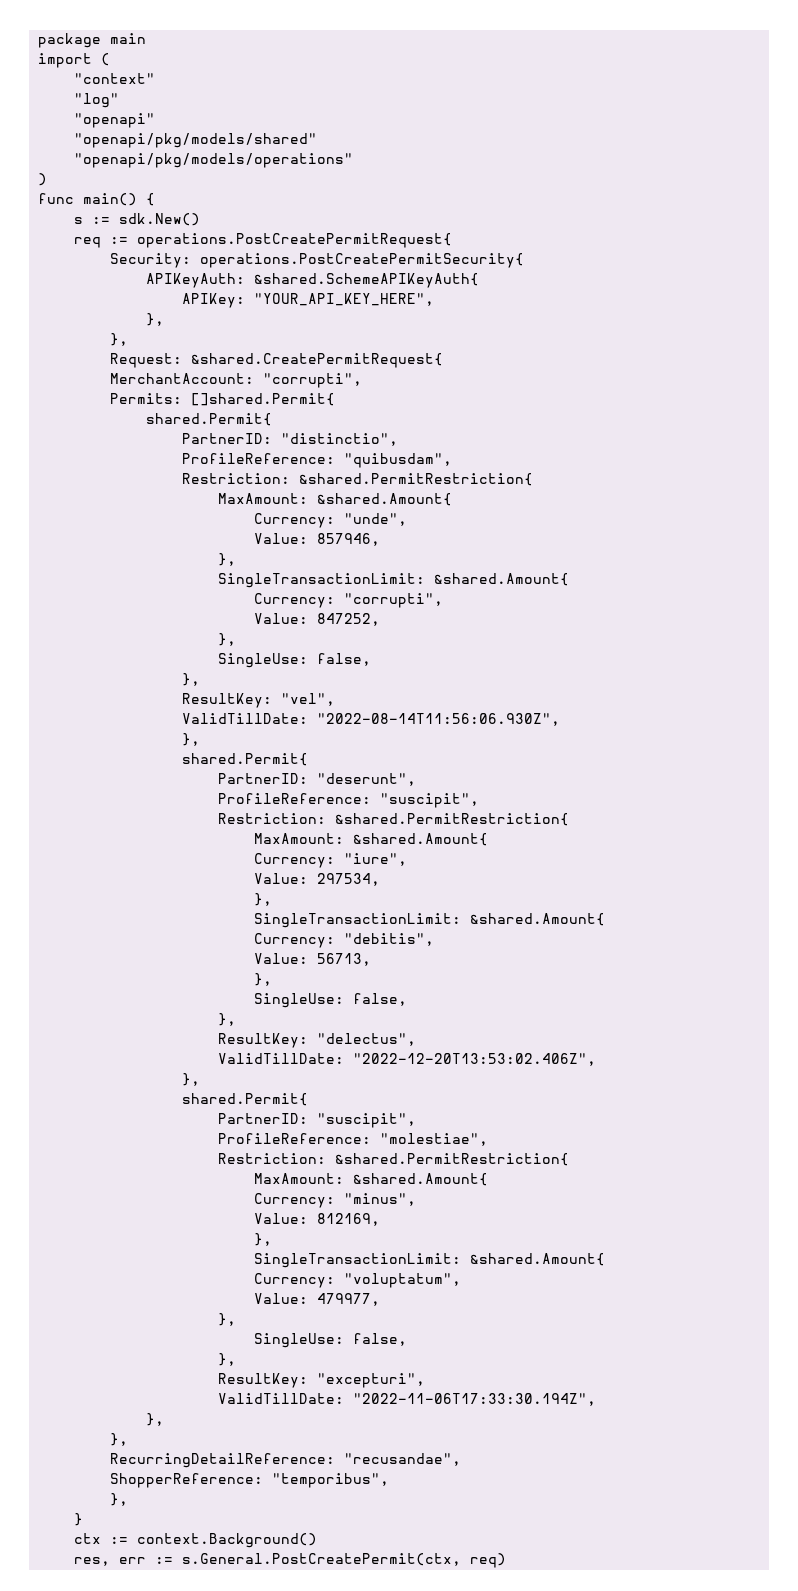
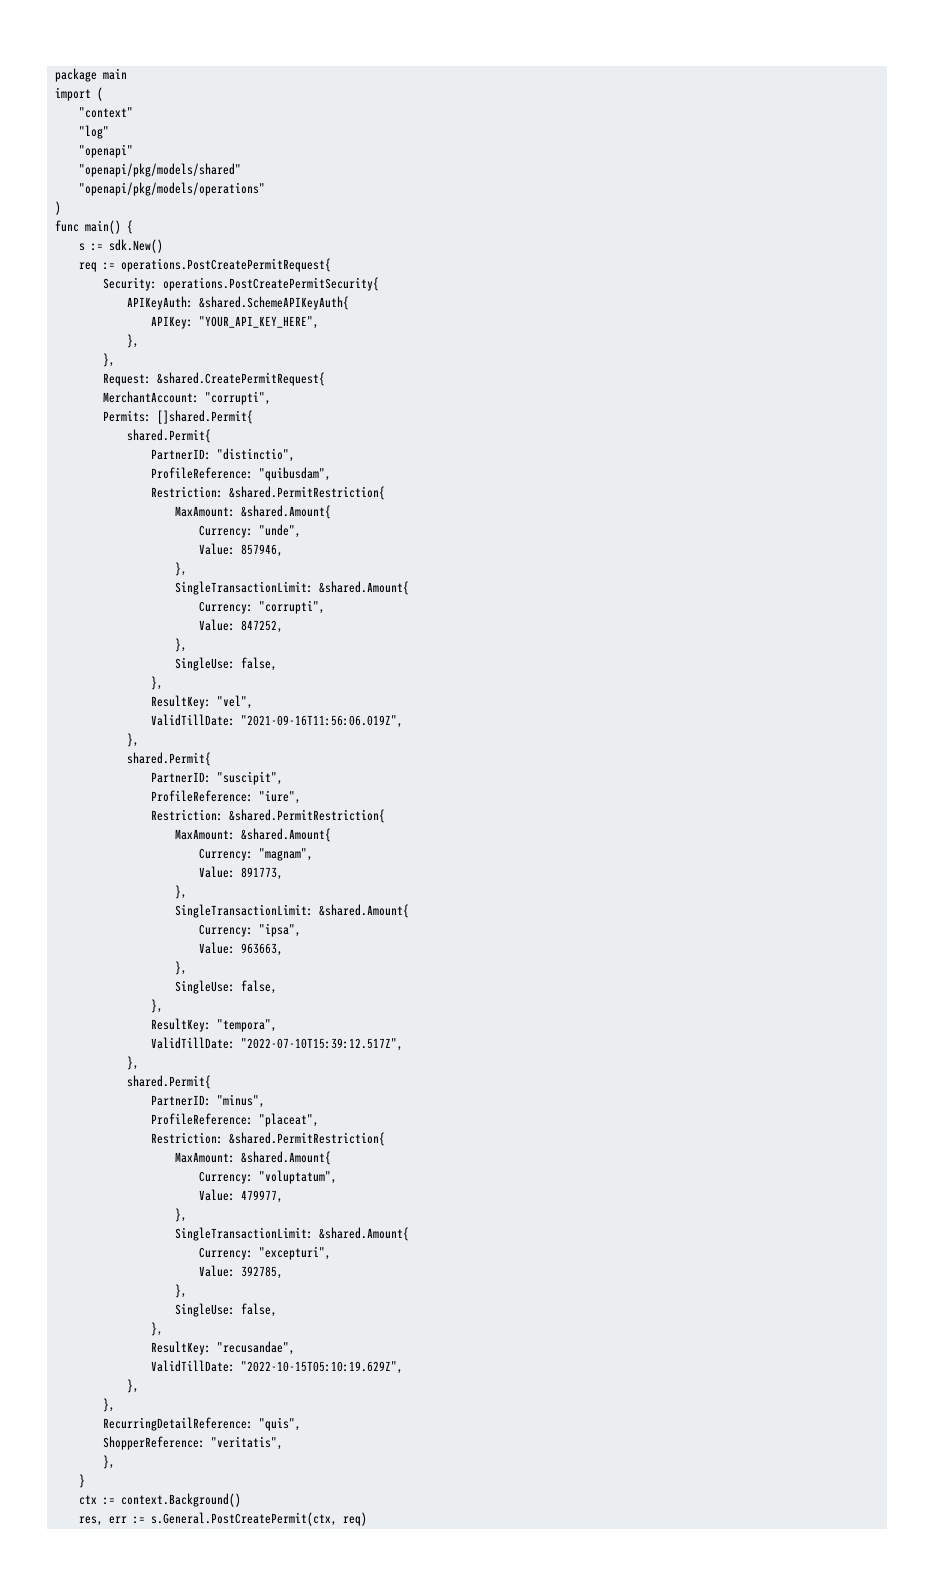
- ValidTillDate: "2022-08-14T11:56:06.930Z",
+ ValidTillDate: "2021-09-16T11:56:06.019Z",
  },
  shared.Permit{
- PartnerID: "deserunt",
- ProfileReference: "suscipit",
+ PartnerID: "suscipit",
+ ProfileReference: "iure",
  Restriction: &shared.PermitRestriction{
  MaxAmount: &shared.Amount{
- Currency: "iure",
- Value: 297534,
+ Currency: "magnam",
+ Value: 891773,
  },
  SingleTransactionLimit: &shared.Amount{
- Currency: "debitis",
- Value: 56713,
+ Currency: "ipsa",
+ Value: 963663,
  },
  SingleUse: false,
  },
- ResultKey: "delectus",
- ValidTillDate: "2022-12-20T13:53:02.406Z",
+ ResultKey: "tempora",
+ ValidTillDate: "2022-07-10T15:39:12.517Z",
  },
  shared.Permit{
- PartnerID: "suscipit",
- ProfileReference: "molestiae",
+ PartnerID: "minus",
+ ProfileReference: "placeat",
  Restriction: &shared.PermitRestriction{
  MaxAmount: &shared.Amount{
- Currency: "minus",
- Value: 812169,
- },
- SingleTransactionLimit: &shared.Amount{
  Value: 479977,
+ },
+ SingleTransactionLimit: &shared.Amount{
+ Currency: "excepturi",
+ Value: 392785,
  },
  SingleUse: false,
  },
- ResultKey: "excepturi",
- ValidTillDate: "2022-11-06T17:33:30.194Z",
+ ResultKey: "recusandae",
+ ValidTillDate: "2022-10-15T05:10:19.629Z",
- RecurringDetailReference: "recusandae",
+ RecurringDetailReference: "quis",
- ShopperReference: "temporibus",
+ ShopperReference: "veritatis",

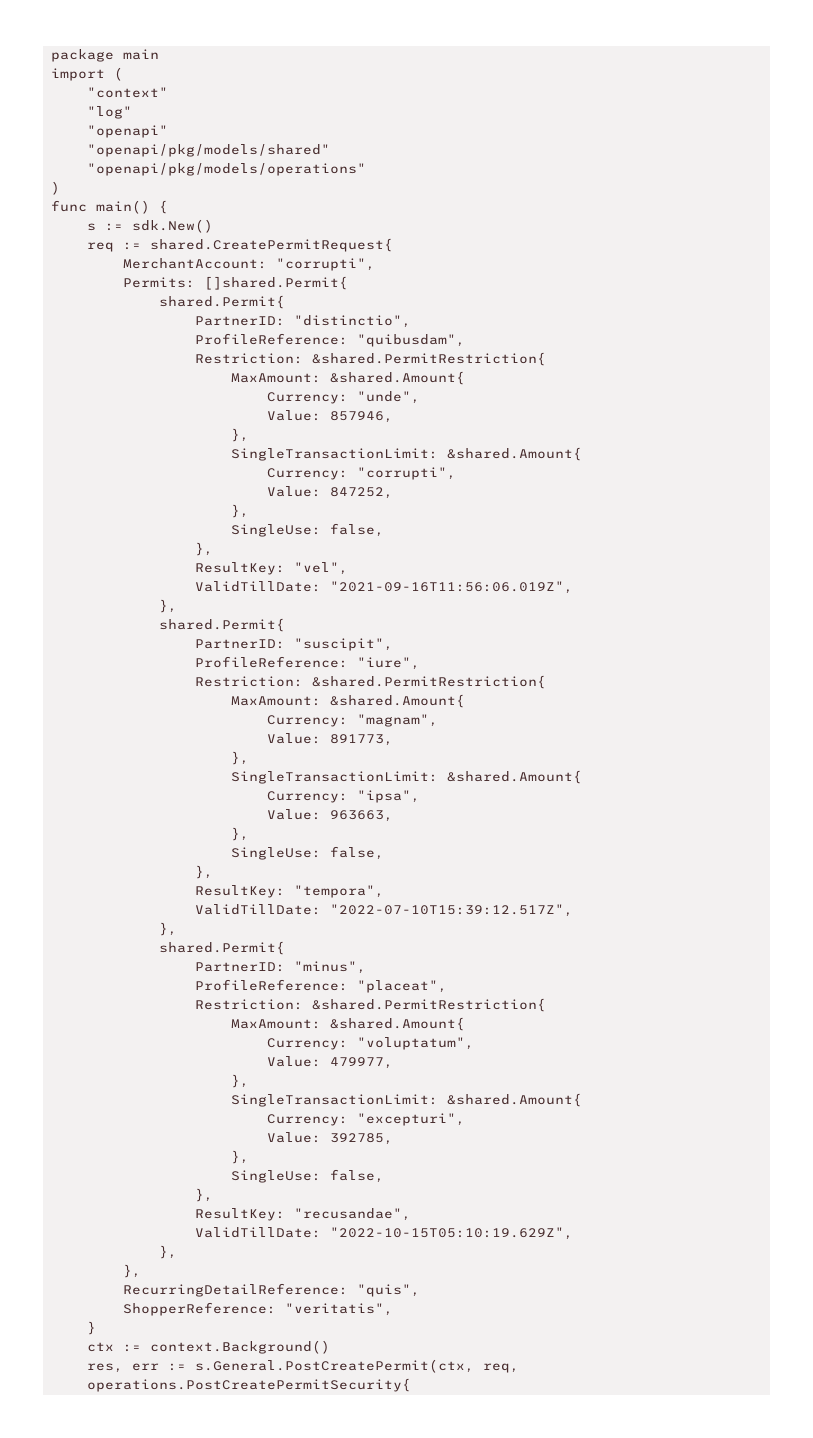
- req := operations.PostCreatePermitRequest{
- Security: operations.PostCreatePermitSecurity{
- APIKeyAuth: &shared.SchemeAPIKeyAuth{
- APIKey: "YOUR_API_KEY_HERE",
- },
- },
- Request: &shared.CreatePermitRequest{
+ req := shared.CreatePermitRequest{
  ShopperReference: "veritatis",
- },
- res, err := s.General.PostCreatePermit(ctx, req)
+ res, err := s.General.PostCreatePermit(ctx, req, operations.PostCreatePermitSecurity{

